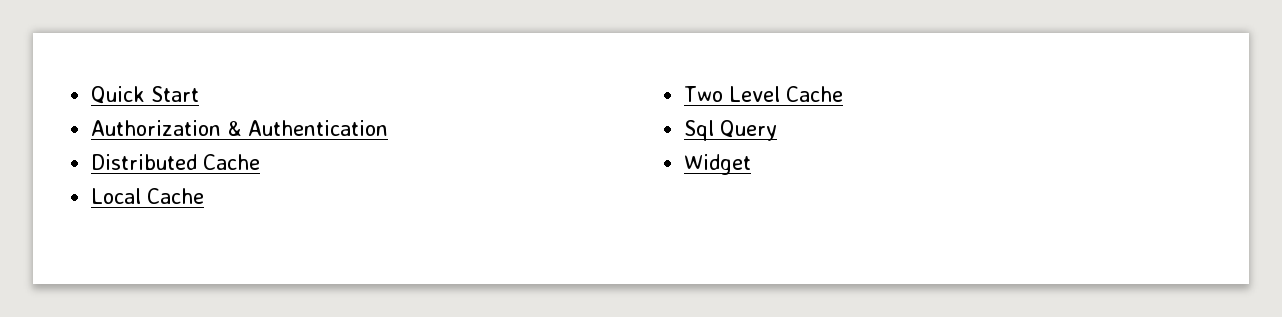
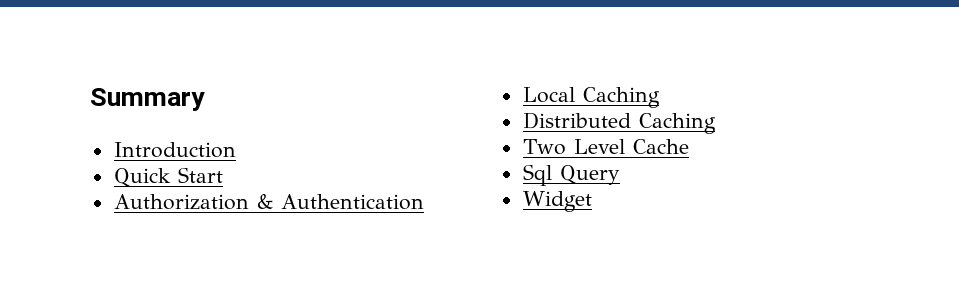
+ Summary
+ Introduction
+ Local Caching
- Distributed Cache
- Local Cache
+ Distributed Caching

